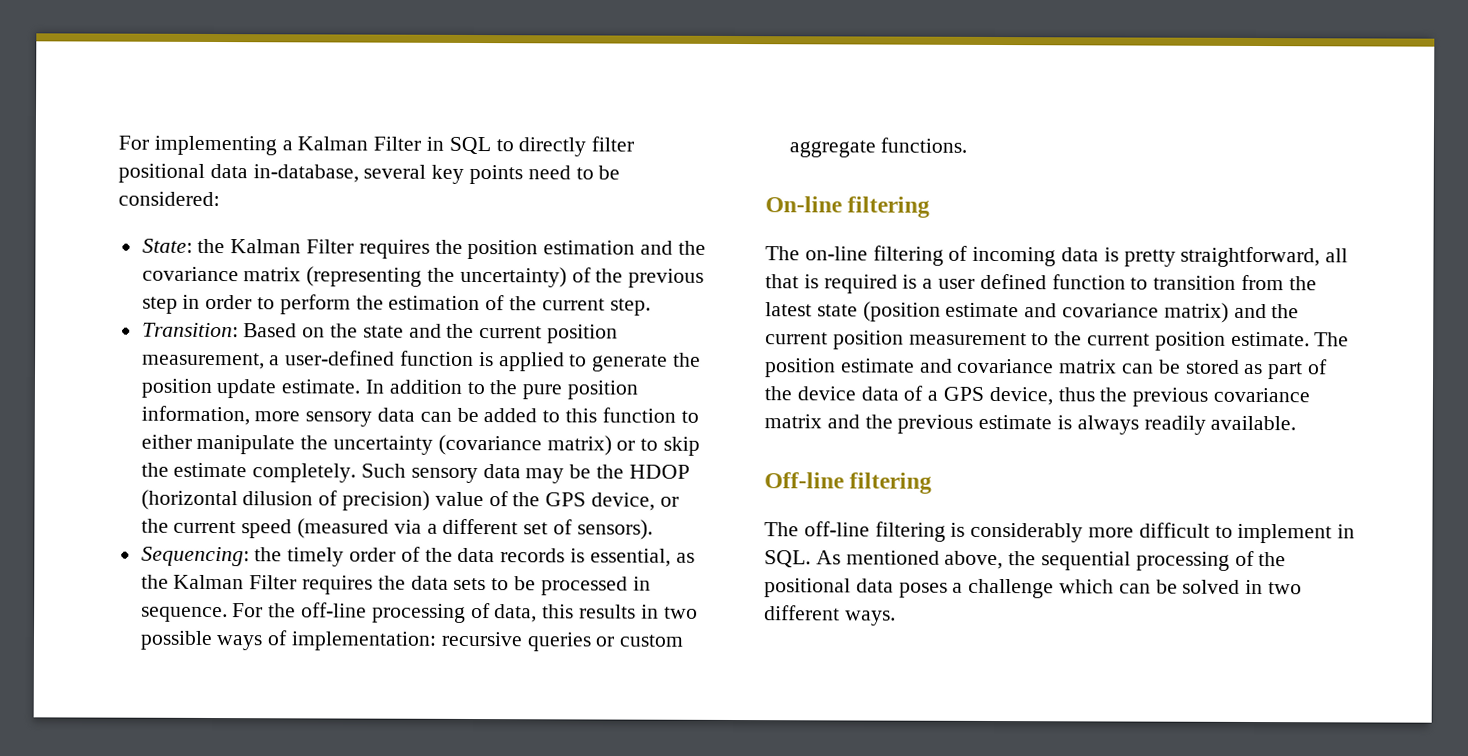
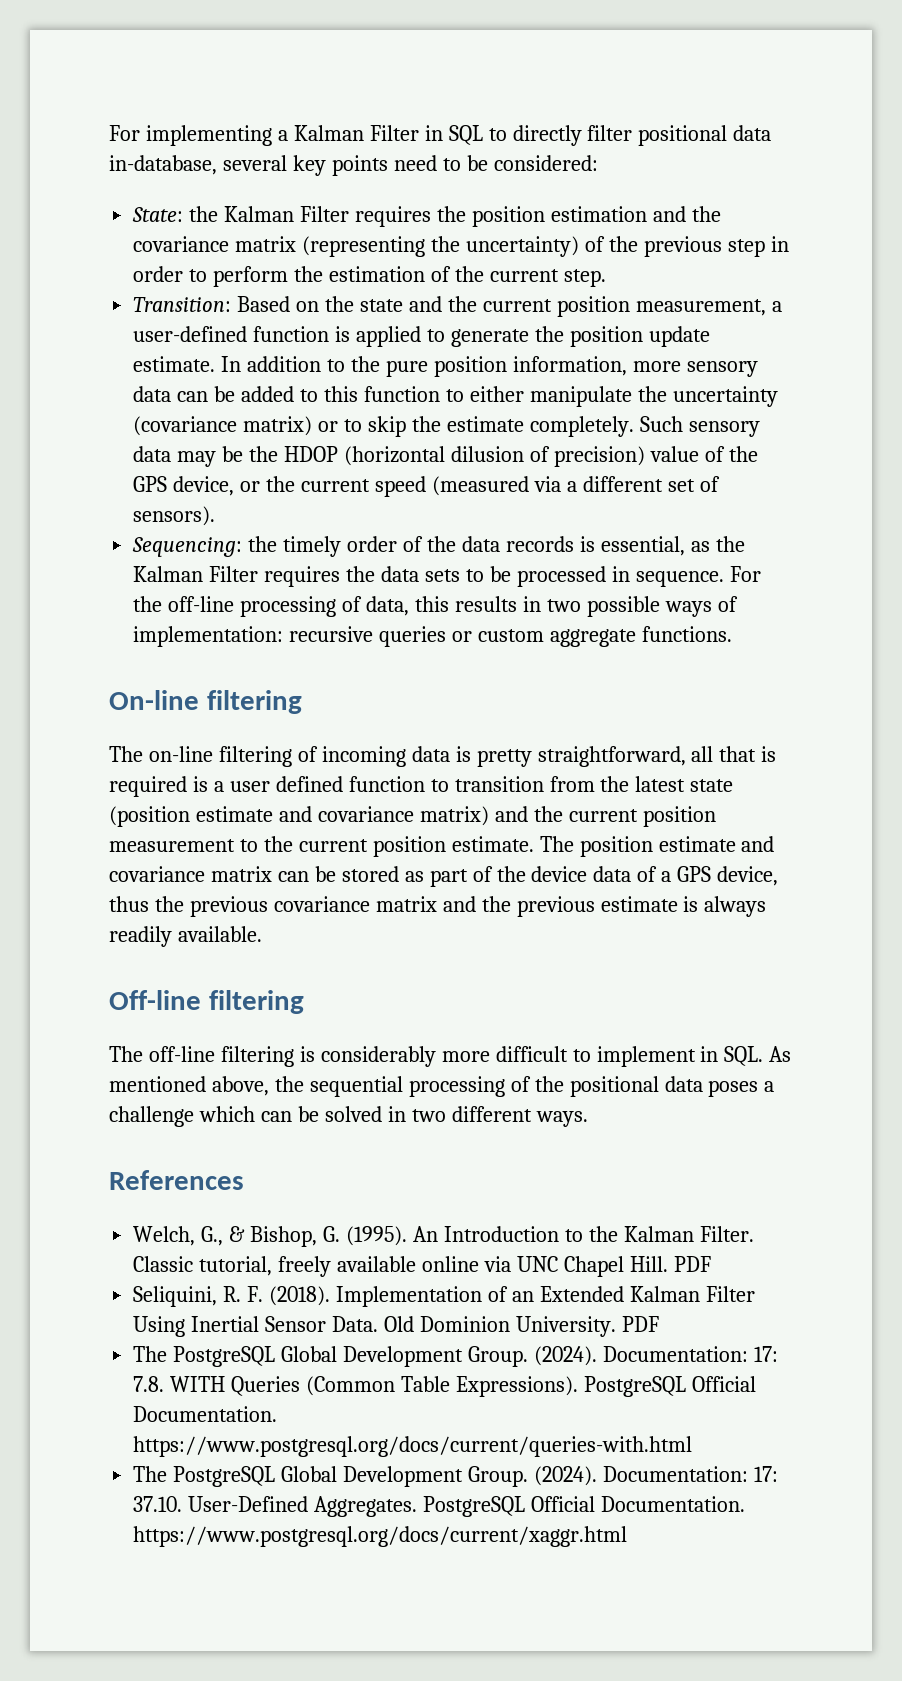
+ References
+ Welch, G., & Bishop, G. (1995). An Introduction to the Kalman Filter. Classic tutorial, freely available online via UNC Chapel Hill. PDF
+ Seliquini, R. F. (2018). Implementation of an Extended Kalman Filter Using Inertial Sensor Data. Old Dominion University. PDF
+ The PostgreSQL Global Development Group. (2024). Documentation: 17: 7.8. WITH Queries (Common Table Expressions). PostgreSQL Official Documentation. https://www.postgresql.org/docs/current/queries-with.html
+ The PostgreSQL Global Development Group. (2024). Documentation: 17: 37.10. User-Defined Aggregates. PostgreSQL Official Documentation. https://www.postgresql.org/docs/current/xaggr.html

